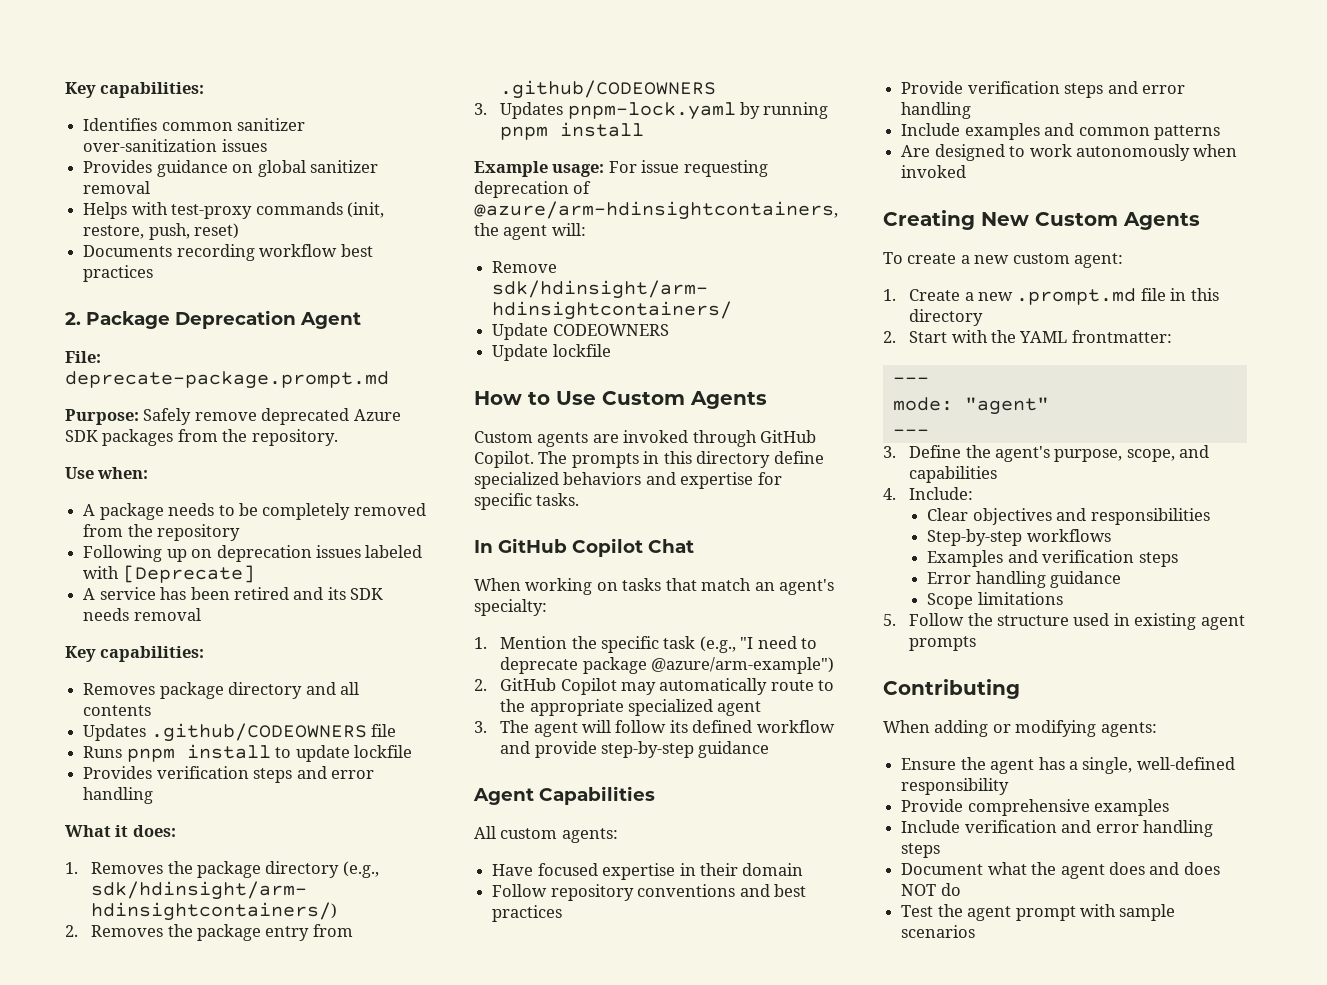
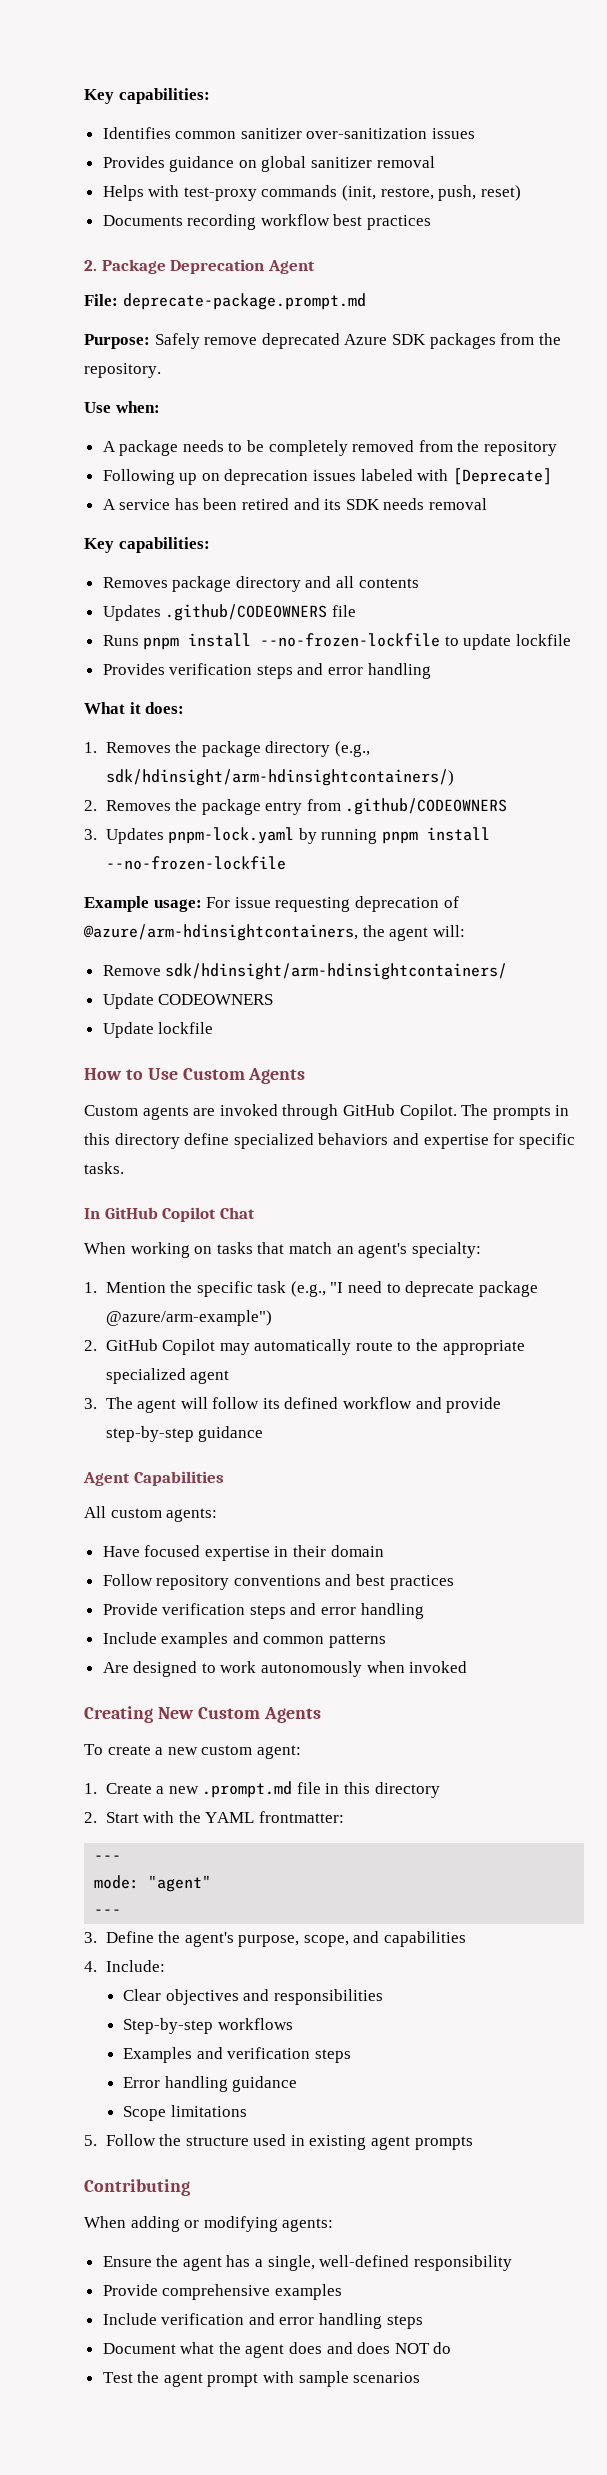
- Runs pnpm install to update lockfile
+ Runs pnpm install --no-frozen-lockfile to update lockfile
- 3. Updates pnpm-lock.yaml by running pnpm install
+ 3. Updates pnpm-lock.yaml by running pnpm install --no-frozen-lockfile

